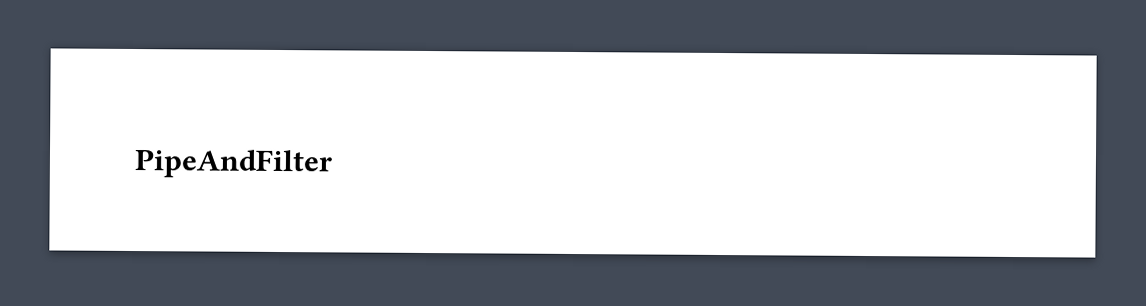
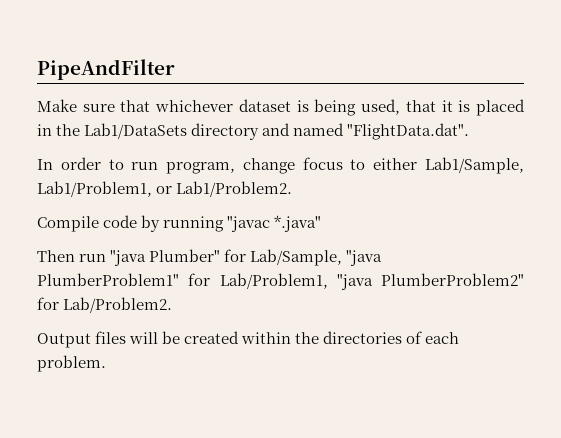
+ Make sure that whichever dataset is being used, that it is placed in the Lab1/DataSets directory and named "FlightData.dat".
+ In order to run program, change focus to either Lab1/Sample, Lab1/Problem1, or Lab1/Problem2.
+ Compile code by running "javac *.java"
+ Then run "java Plumber" for Lab/Sample, "java PlumberProblem1" for Lab/Problem1, "java PlumberProblem2" for Lab/Problem2.
+ Output files will be created within the directories of each problem.

